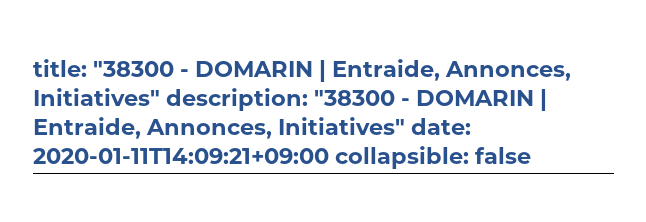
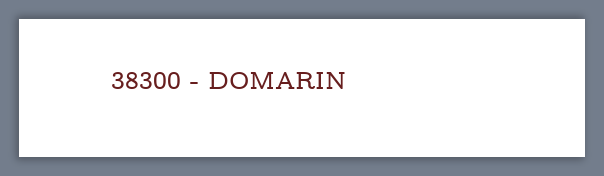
- title: "38300 - DOMARIN | Entraide, Annonces, Initiatives" description: "38300 - DOMARIN | Entraide, Annonces, Initiatives" date: 2020-01-11T14:09:21+09:00 collapsible: false
+ 38300 - DOMARIN

